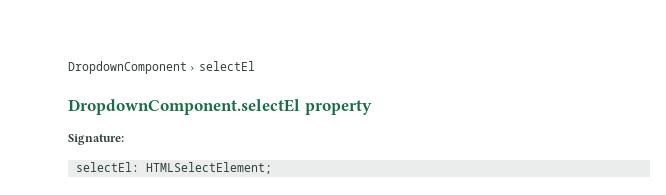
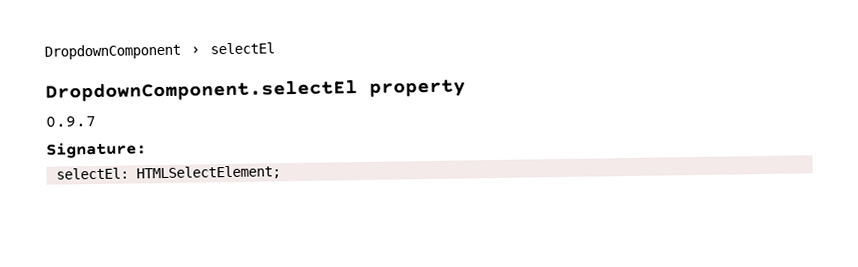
+ 0.9.7

